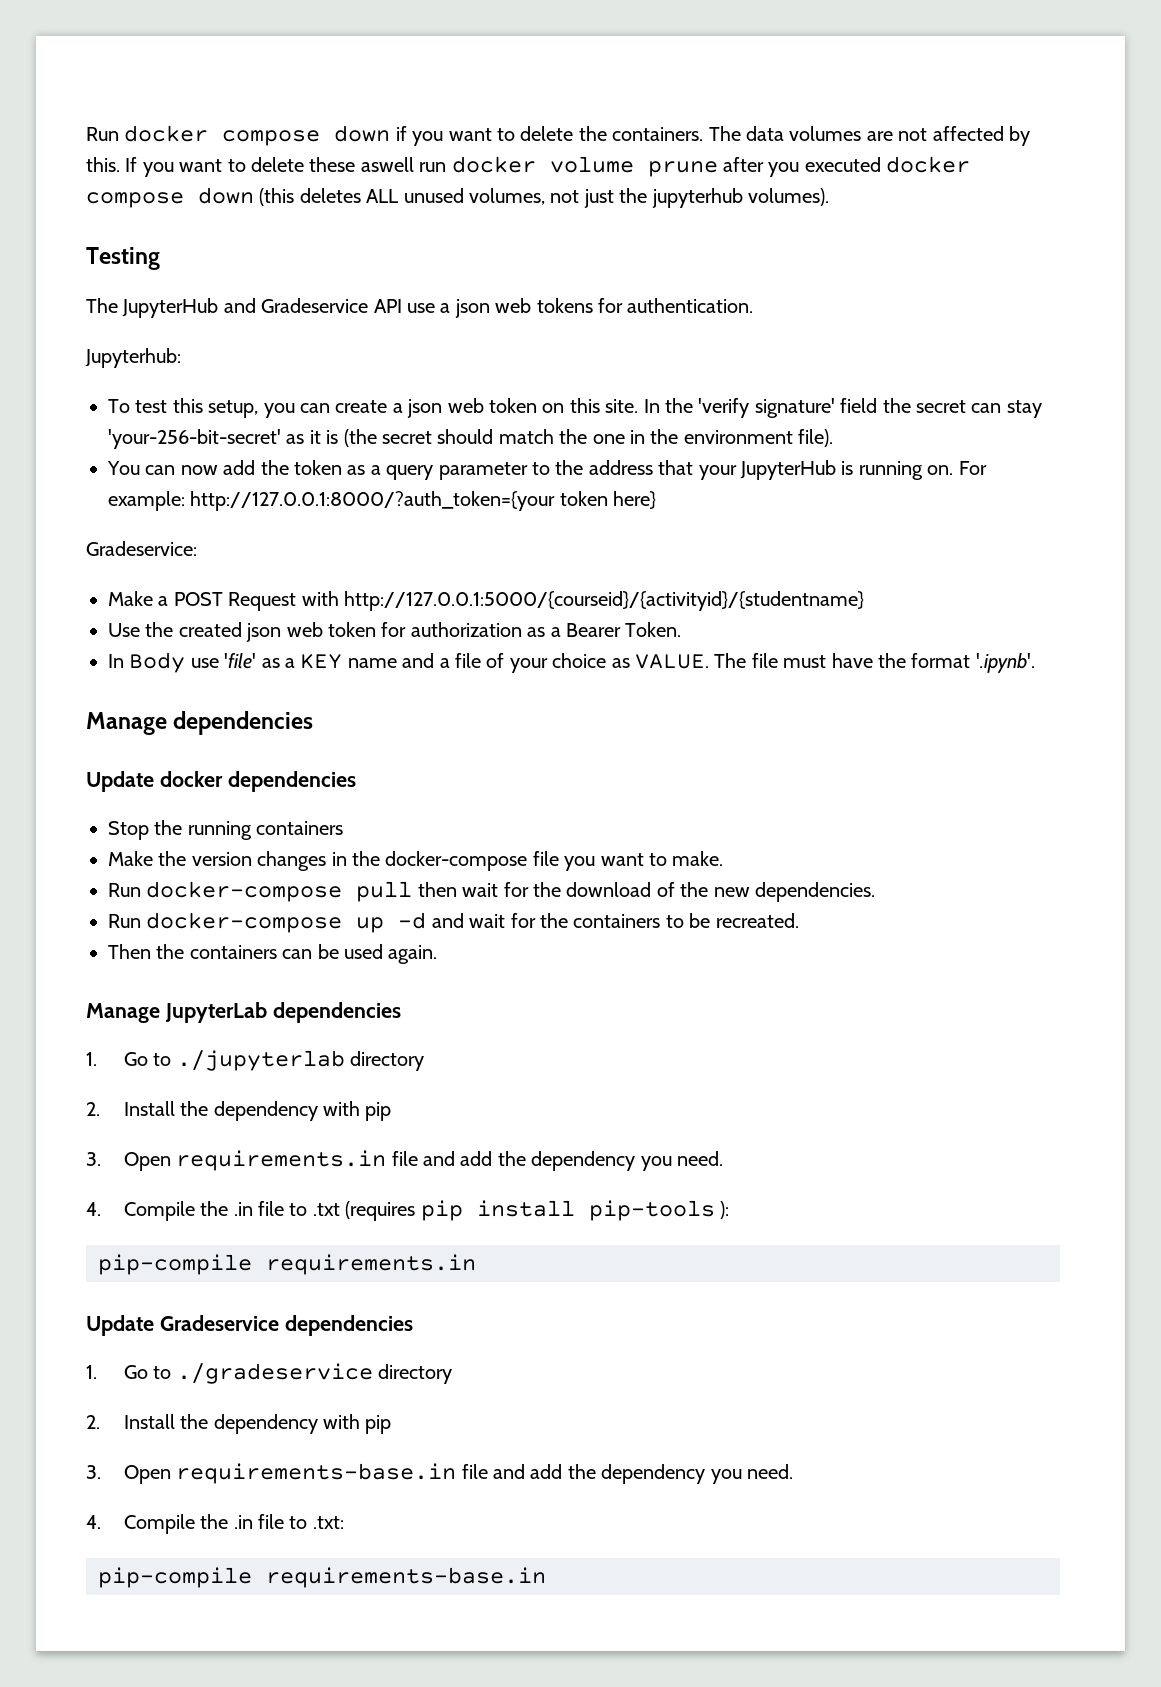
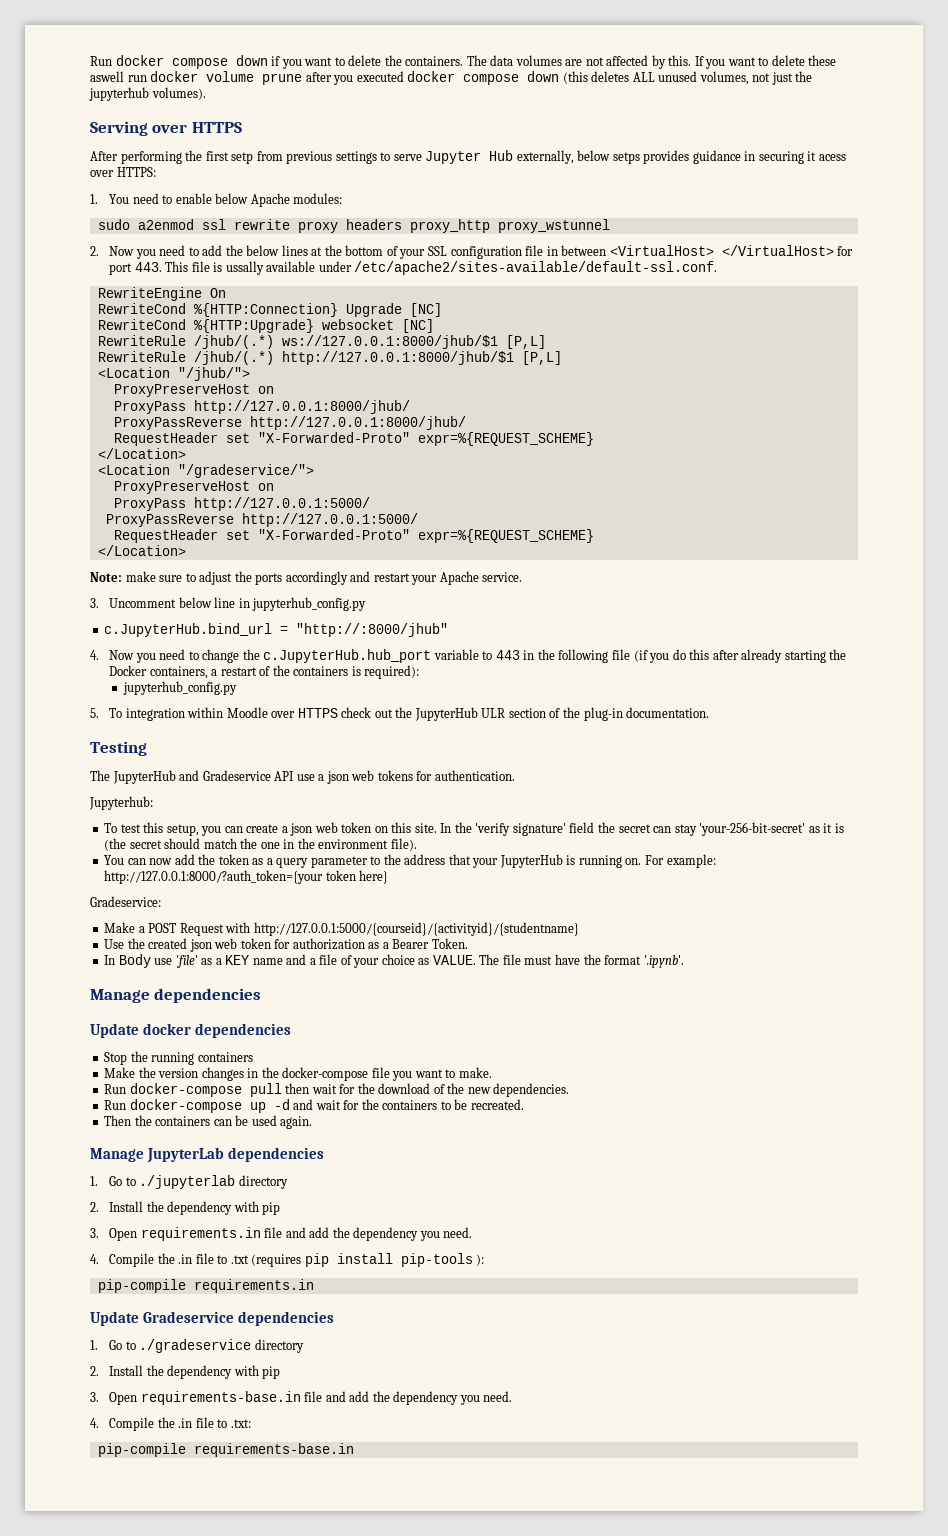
+ Serving over HTTPS
+ After performing the first setp from previous settings to serve Jupyter Hub externally, below setps provides guidance in securing it acess over HTTPS:
+ 1. You need to enable below Apache modules:
+ sudo a2enmod ssl rewrite proxy headers proxy_http proxy_wstunnel
+ 2. Now you need to add the below lines at the bottom of your SSL configuration file in between <VirtualHost> </VirtualHost> for port 443. This file is ussally available under /etc/apache2/sites-available/default-ssl.conf.
+ RewriteEngine On
+ RewriteCond %{HTTP:Connection} Upgrade [NC]
+ RewriteCond %{HTTP:Upgrade} websocket [NC]
+ RewriteRule /jhub/(.*) ws://127.0.0.1:8000/jhub/$1 [P,L]
+ RewriteRule /jhub/(.*) http://127.0.0.1:8000/jhub/$1 [P,L]
+ <Location "/jhub/">
+ ProxyPreserveHost on
+ ProxyPass http://127.0.0.1:8000/jhub/
+ ProxyPassReverse http://127.0.0.1:8000/jhub/
+ RequestHeader set "X-Forwarded-Proto" expr=%{REQUEST_SCHEME}
+ </Location>
+ <Location "/gradeservice/">
+ ProxyPreserveHost on
+ ProxyPass http://127.0.0.1:5000/
+ ProxyPassReverse http://127.0.0.1:5000/
+ RequestHeader set "X-Forwarded-Proto" expr=%{REQUEST_SCHEME}
+ </Location>
+ Note: make sure to adjust the ports accordingly and restart your Apache service.
+ 3. Uncomment below line in jupyterhub_config.py
+ c.JupyterHub.bind_url = "http://:8000/jhub"
+ 4. Now you need to change the c.JupyterHub.hub_port variable to 443 in the following file (if you do this after already starting the Docker containers, a restart of the containers is required):
+ jupyterhub_config.py
+ 5. To integration within Moodle over HTTPS check out the JupyterHub ULR section of the plug-in documentation.

